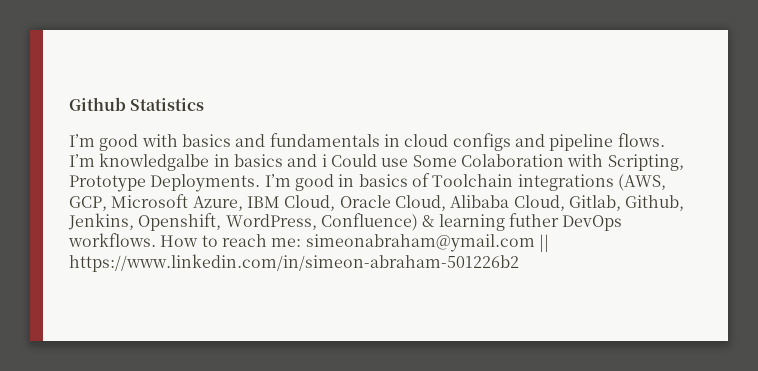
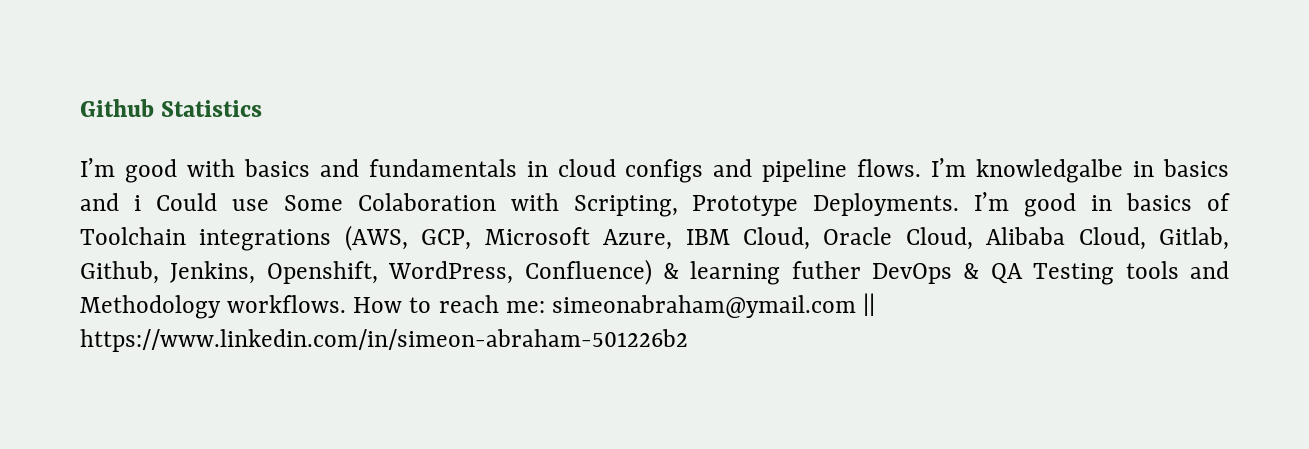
- I’m good in basics of Toolchain integrations (AWS, GCP, Microsoft Azure, IBM Cloud, Oracle Cloud, Alibaba Cloud, Gitlab, Github, Jenkins, Openshift, WordPress, Confluence) & learning futher DevOps workflows.
+ I’m good in basics of Toolchain integrations (AWS, GCP, Microsoft Azure, IBM Cloud, Oracle Cloud, Alibaba Cloud, Gitlab, Github, Jenkins, Openshift, WordPress, Confluence) & learning futher DevOps & QA Testing tools and Methodology workflows.

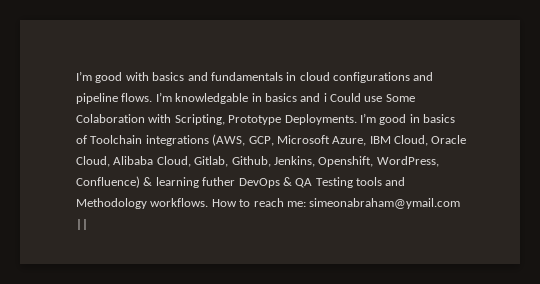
- Github Statistics
- I’m good with basics and fundamentals in cloud configs and pipeline flows.
+ I’m good with basics and fundamentals in cloud configurations and pipeline flows.
- I’m knowledgalbe in basics and i Could use Some Colaboration with Scripting, Prototype Deployments.
+ I’m knowledgable in basics and i Could use Some Colaboration with Scripting, Prototype Deployments.
- How to reach me: simeonabraham@ymail.com || https://www.linkedin.com/in/simeon-abraham-501226b2
+ How to reach me: simeonabraham@ymail.com ||

